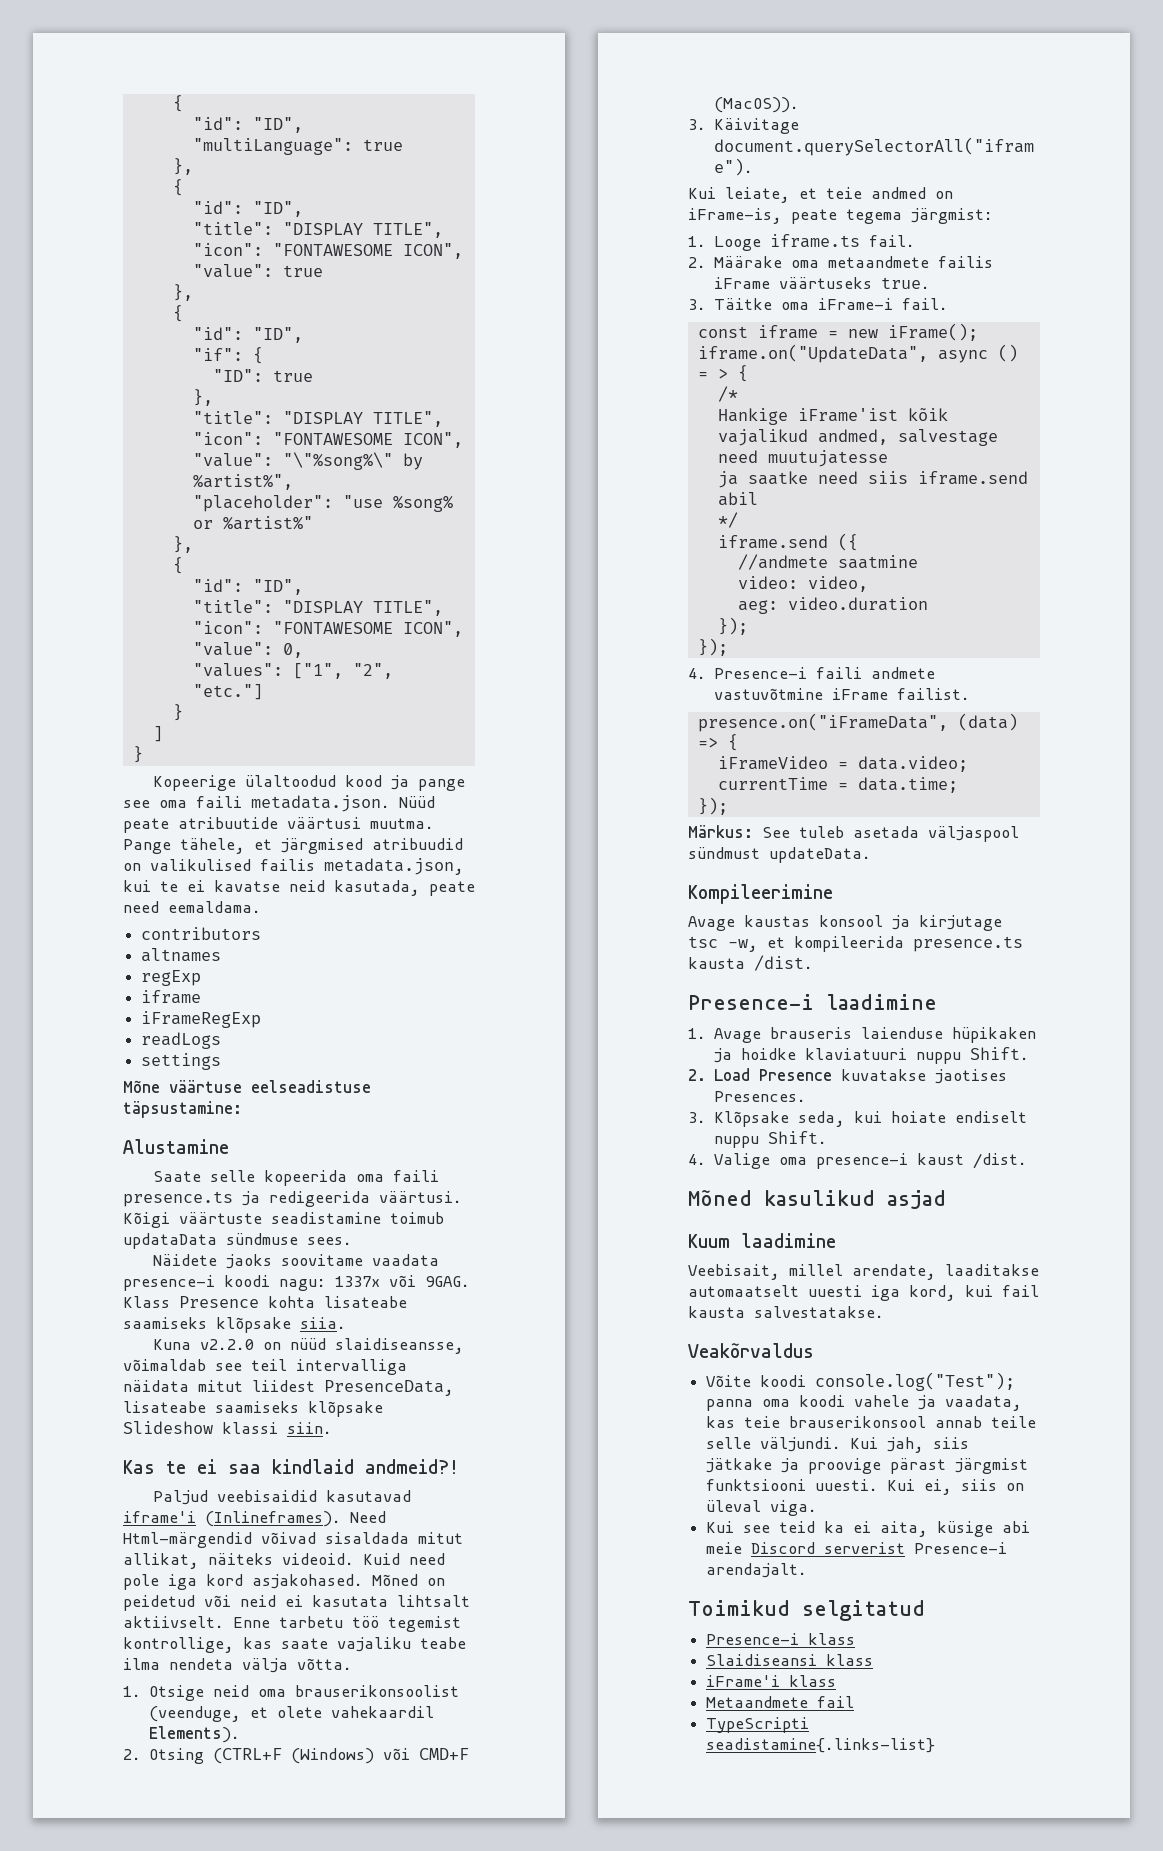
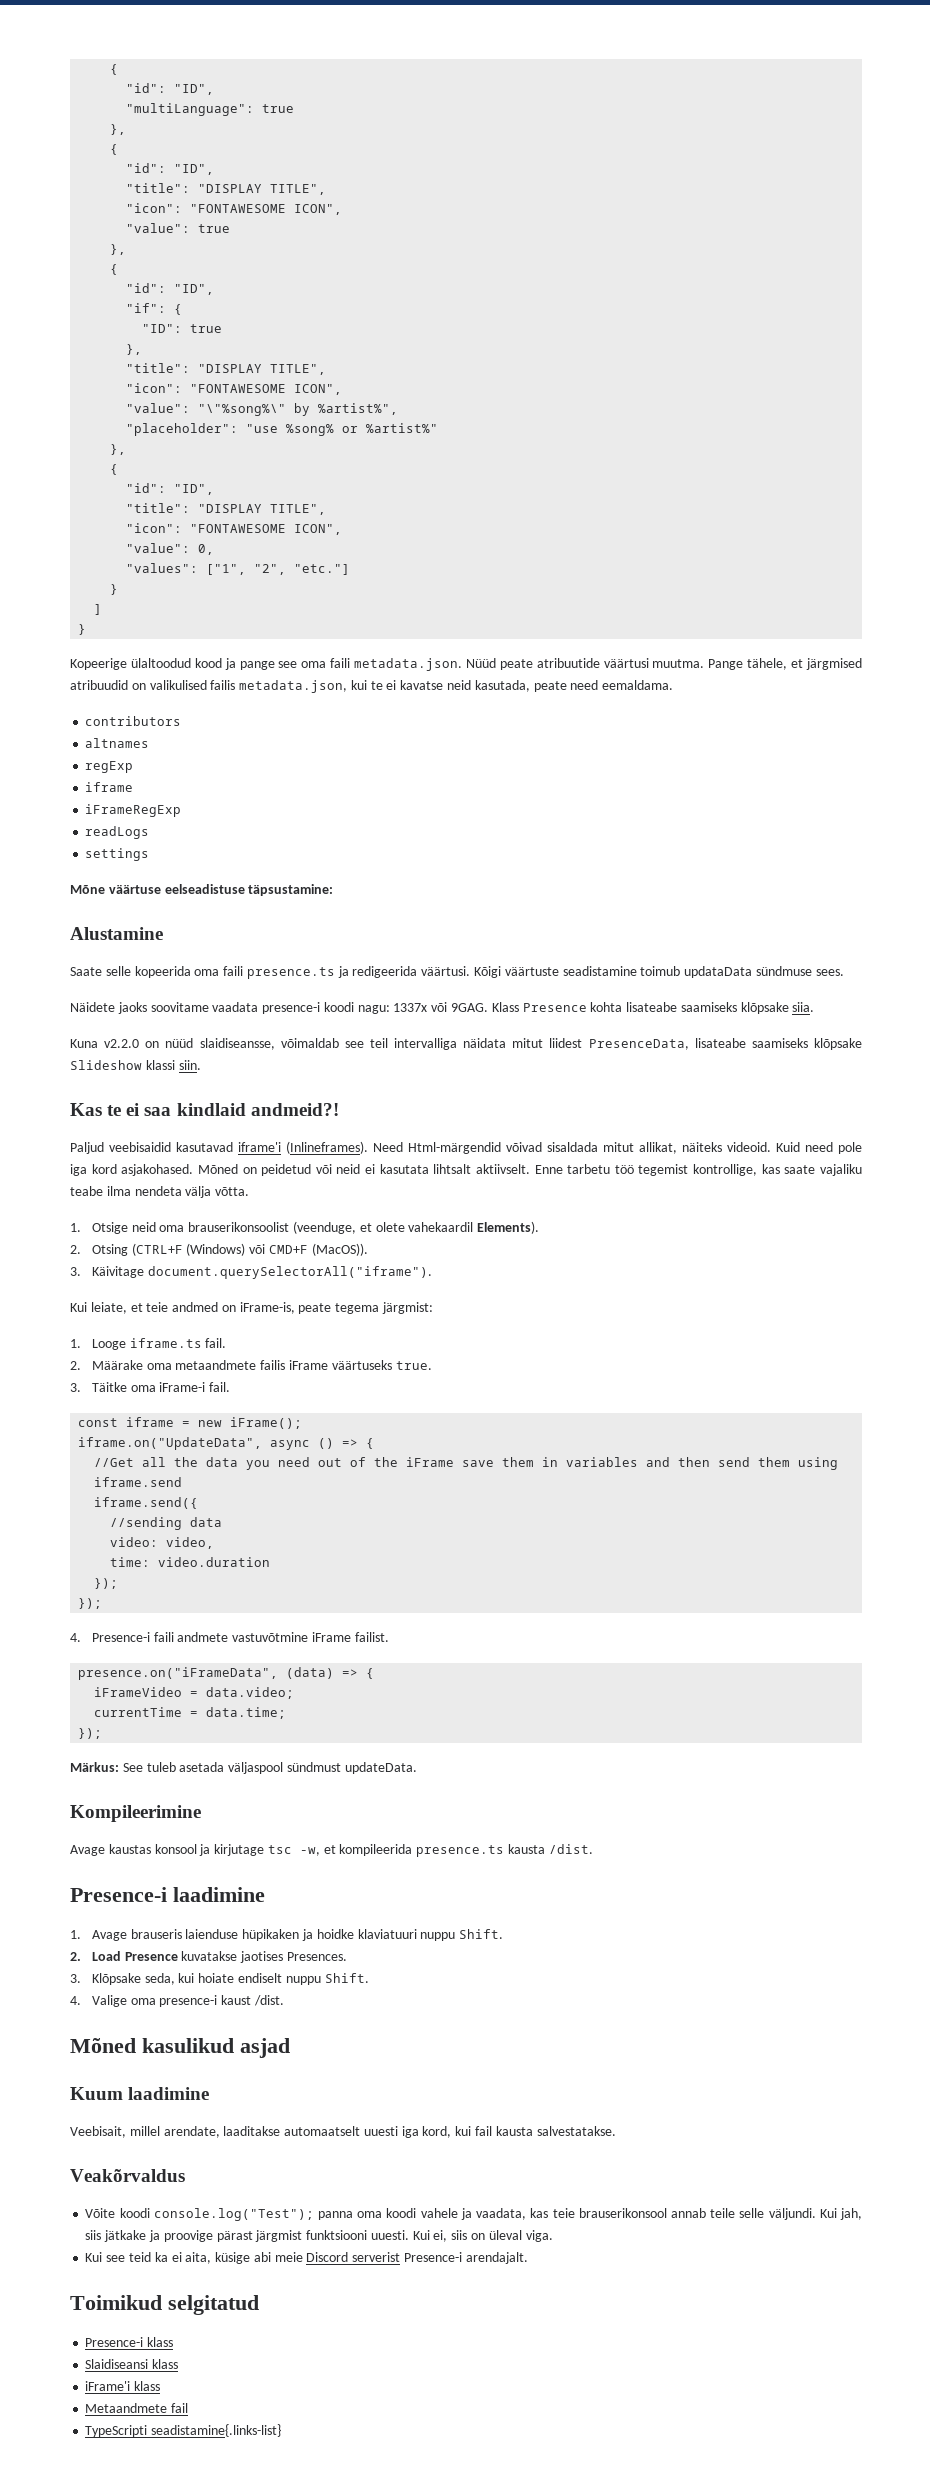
- iframe.on("UpdateData", async () = > {
- /*
- Hankige iFrame'ist kõik vajalikud andmed, salvestage need muutujatesse
- ja saatke need siis iframe.send abil
- */
- iframe.send ({
- //andmete saatmine
+ iframe.on("UpdateData", async () => {
+ //Get all the data you need out of the iFrame save them in variables and then send them using iframe.send
+ iframe.send({
+ //sending data
- aeg: video.duration
+ time: video.duration

